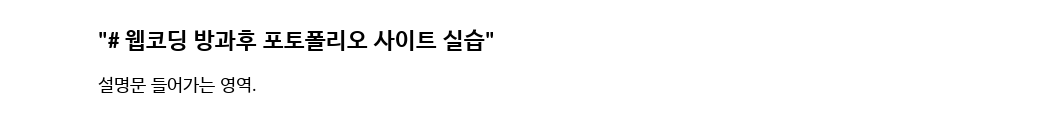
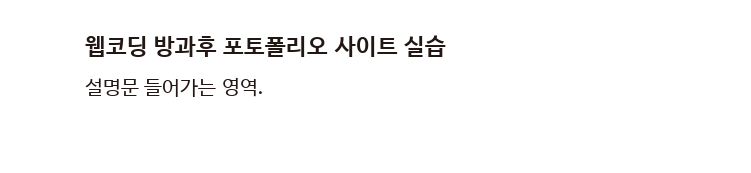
- "# 웹코딩 방과후 포토폴리오 사이트 실습"
+ 웹코딩 방과후 포토폴리오 사이트 실습

